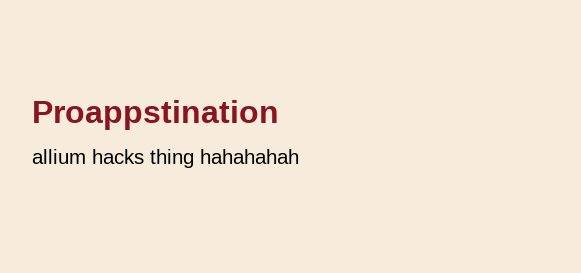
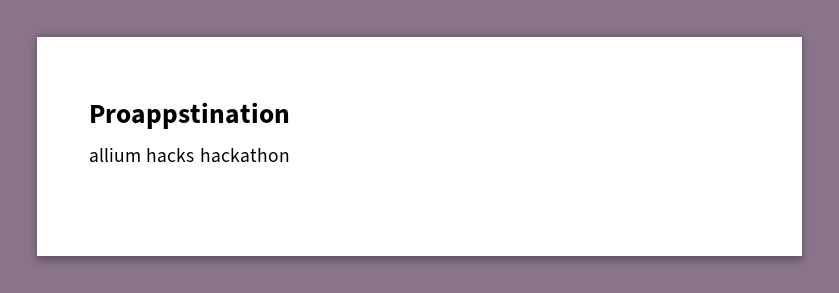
- allium hacks thing hahahahah
+ allium hacks hackathon

